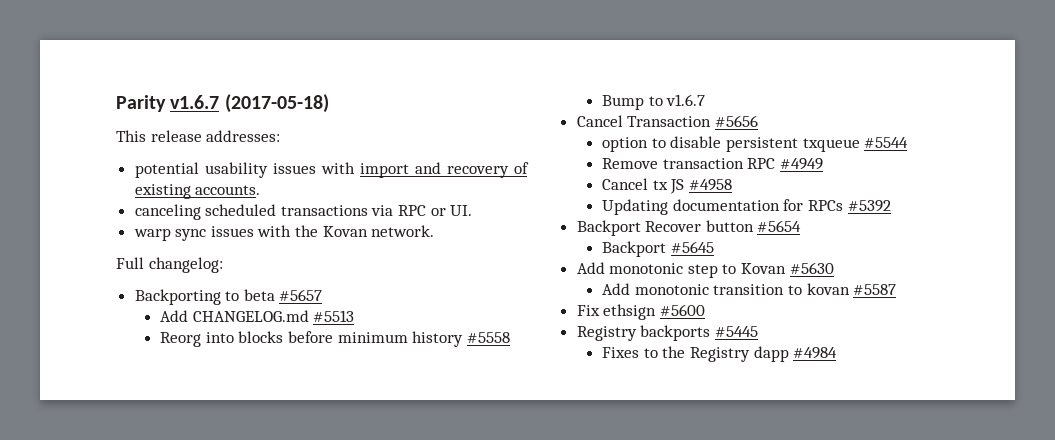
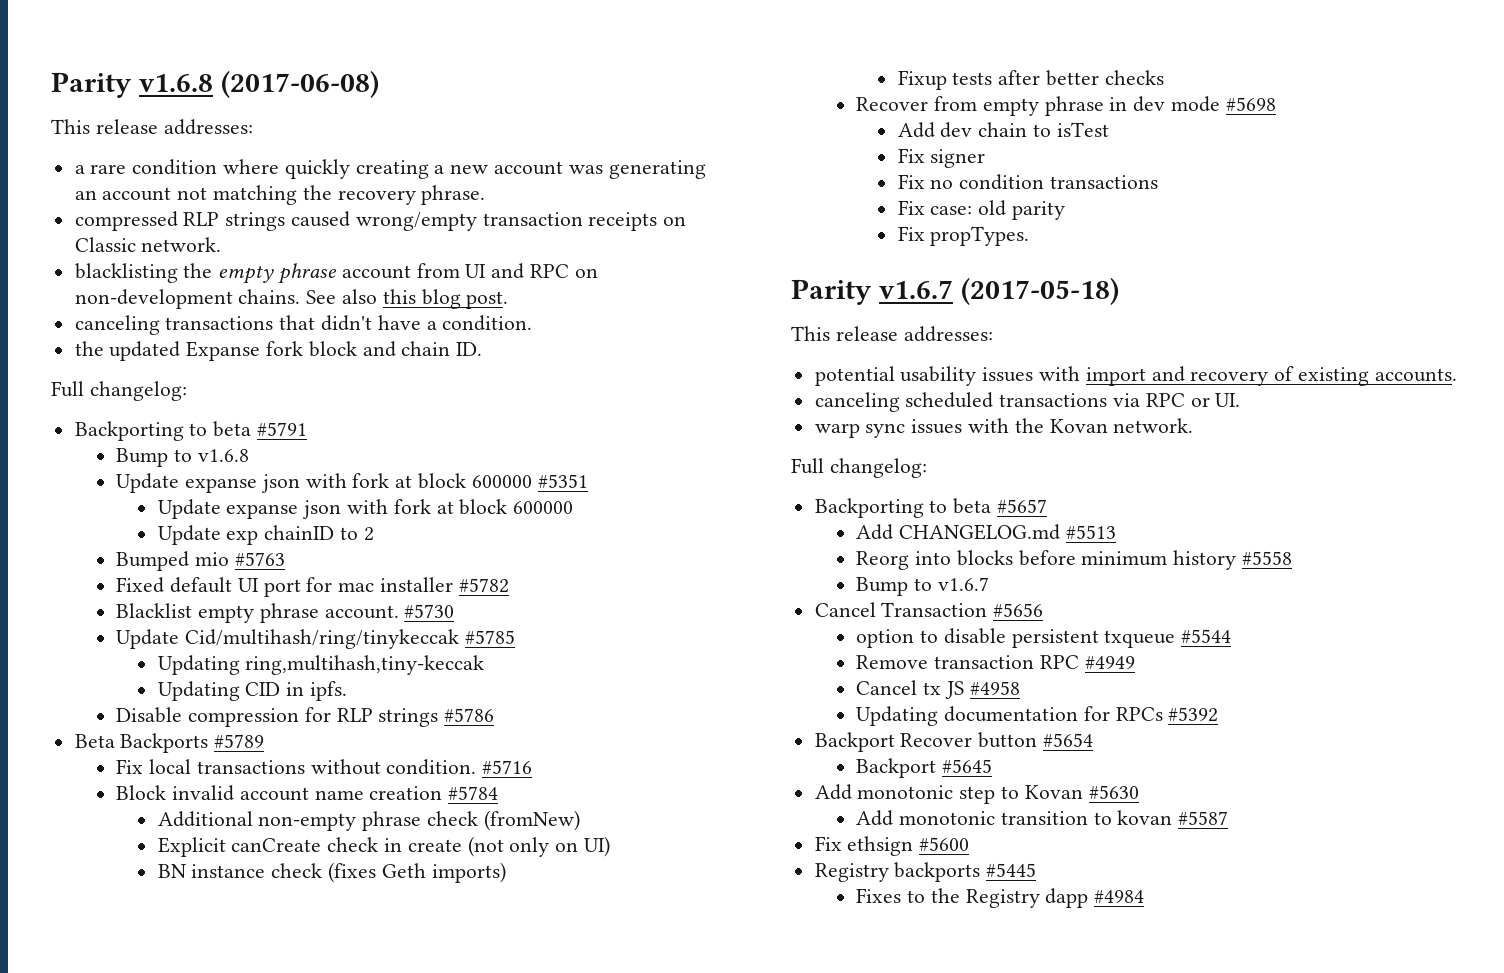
+ Parity v1.6.8 (2017-06-08)
+ This release addresses:
+ a rare condition where quickly creating a new account was generating an account not matching the recovery phrase.
+ compressed RLP strings caused wrong/empty transaction receipts on Classic network.
+ blacklisting the empty phrase account from UI and RPC on non-development chains. See also this blog post.
+ canceling transactions that didn't have a condition.
+ the updated Expanse fork block and chain ID.
+ Full changelog:
+ Backporting to beta #5791
+ Bump to v1.6.8
+ Update expanse json with fork at block 600000 #5351
+ Update expanse json with fork at block 600000
+ Update exp chainID to 2
+ Bumped mio #5763
+ Fixed default UI port for mac installer #5782
+ Blacklist empty phrase account. #5730
+ Update Cid/multihash/ring/tinykeccak #5785
+ Updating ring,multihash,tiny-keccak
+ Updating CID in ipfs.
+ Disable compression for RLP strings #5786
+ Beta Backports #5789
+ Fix local transactions without condition. #5716
+ Block invalid account name creation #5784
+ Additional non-empty phrase check (fromNew)
+ Explicit canCreate check in create (not only on UI)
+ BN instance check (fixes Geth imports)
+ Fixup tests after better checks
+ Recover from empty phrase in dev mode #5698
+ Add dev chain to isTest
+ Fix signer
+ Fix no condition transactions
+ Fix case: old parity
+ Fix propTypes.

